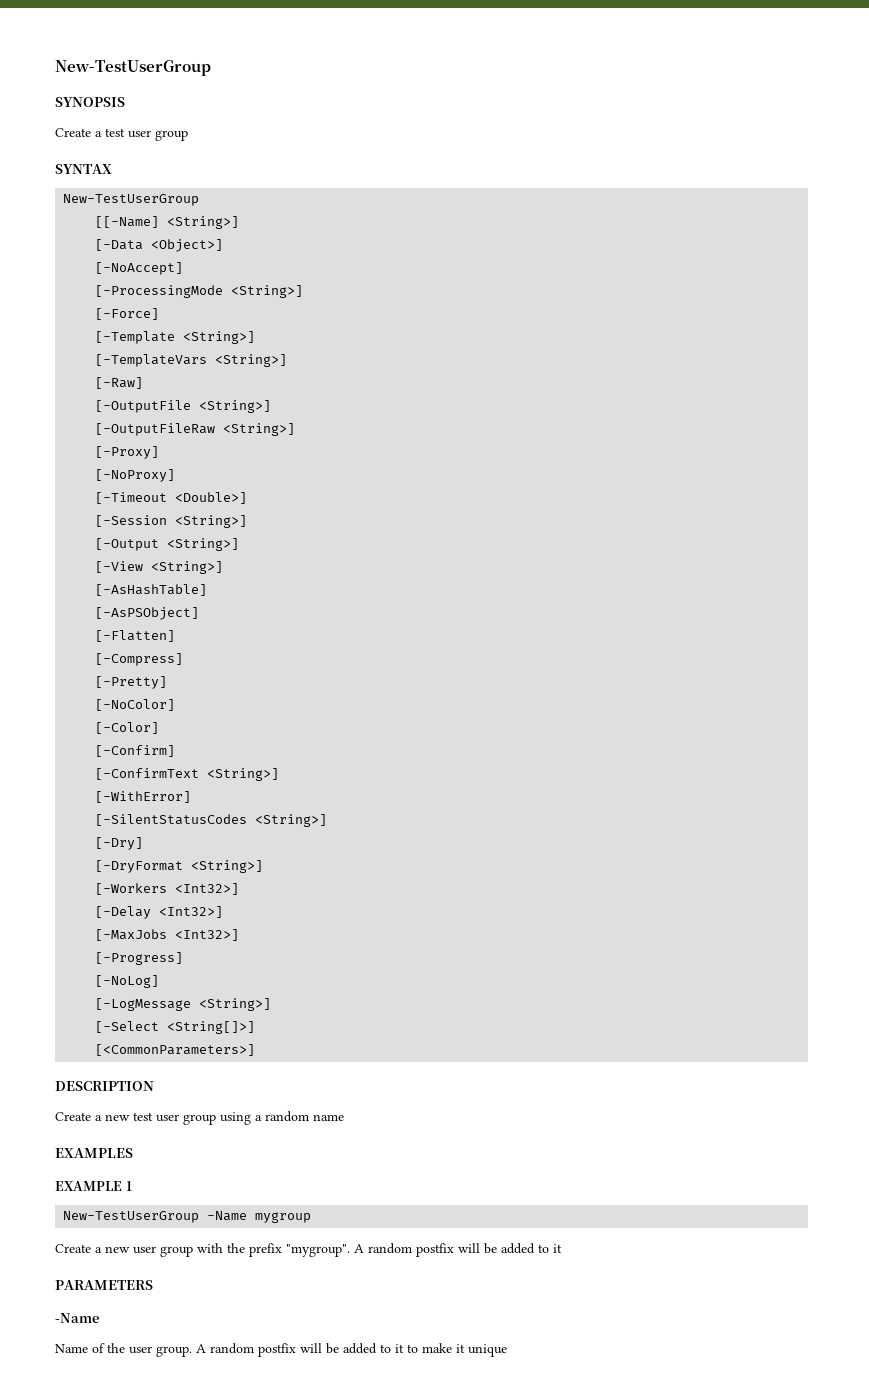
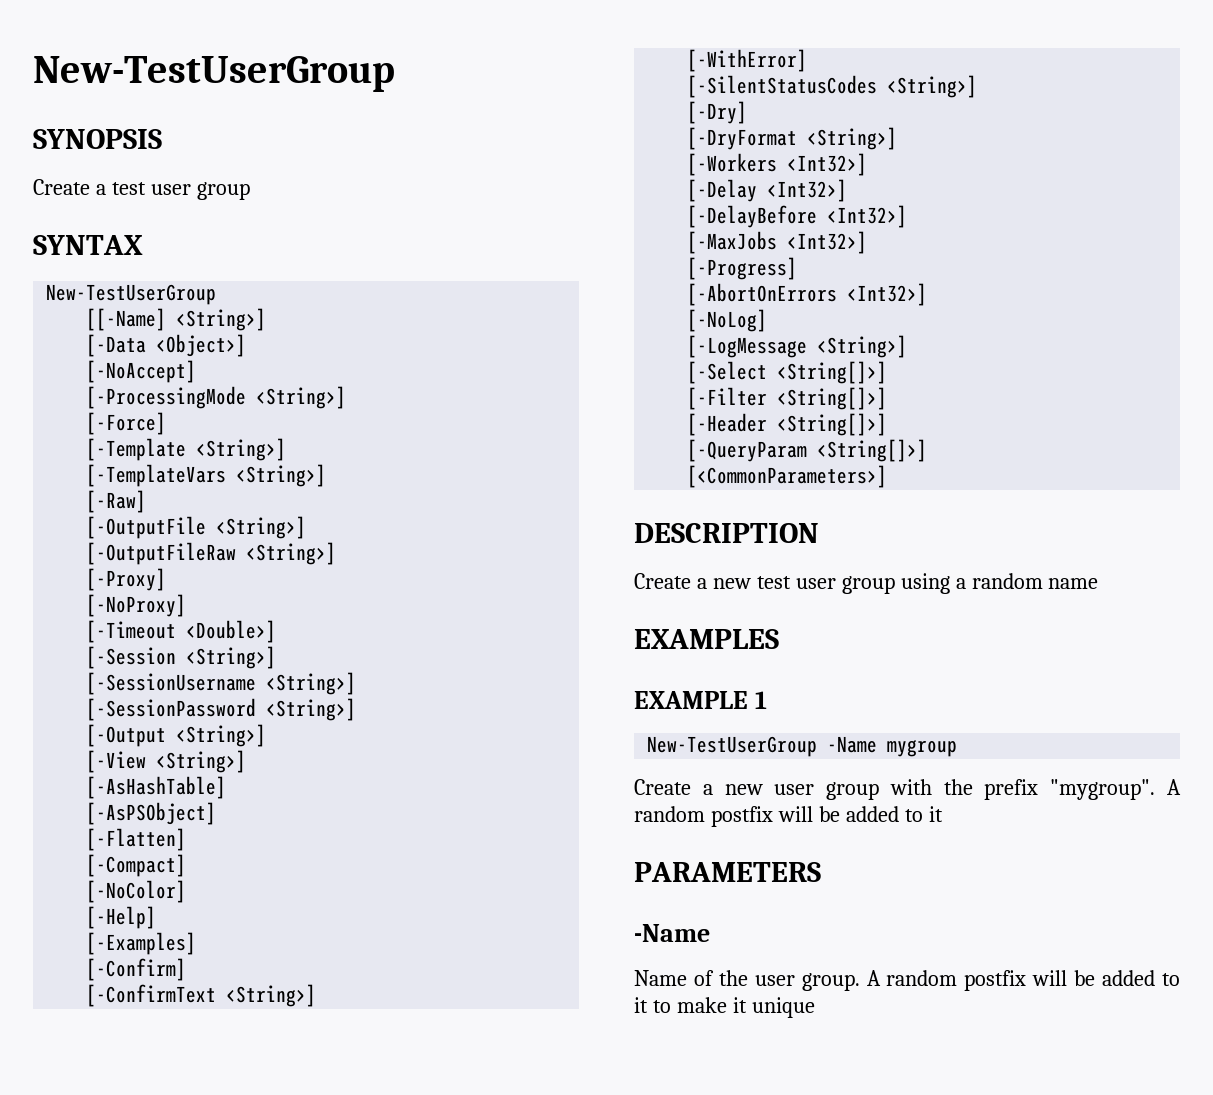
+ [-SessionUsername <String>]
+ [-SessionPassword <String>]
- [-Compress]
- [-Pretty]
+ [-Compact]
- [-Color]
+ [-Help]
+ [-Examples]
+ [-DelayBefore <Int32>]
+ [-AbortOnErrors <Int32>]
+ [-Filter <String[]>]
+ [-Header <String[]>]
+ [-QueryParam <String[]>]

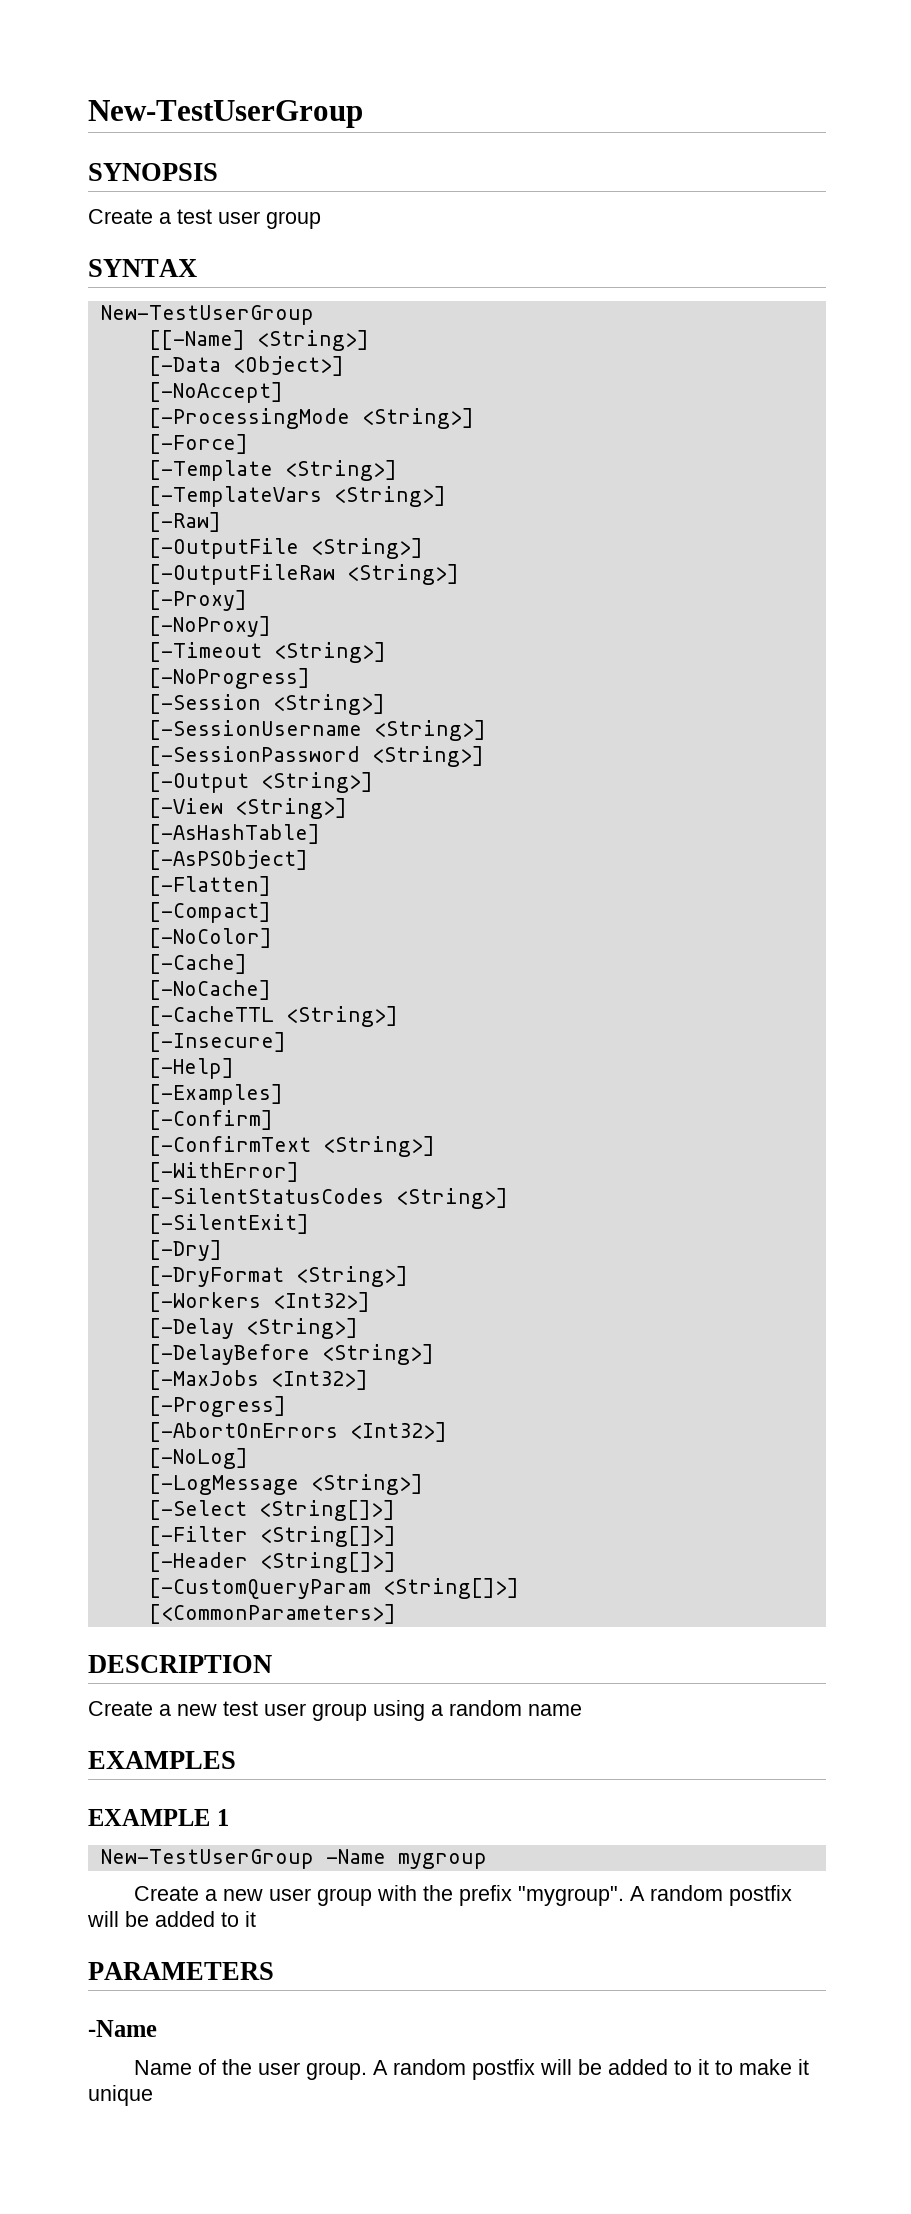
- [-Timeout <Double>]
+ [-Timeout <String>]
+ [-NoProgress]
+ [-Cache]
+ [-NoCache]
+ [-CacheTTL <String>]
+ [-Insecure]
+ [-SilentExit]
- [-Delay <Int32>]
+ [-Delay <String>]
- [-DelayBefore <Int32>]
+ [-DelayBefore <String>]
- [-QueryParam <String[]>]
+ [-CustomQueryParam <String[]>]

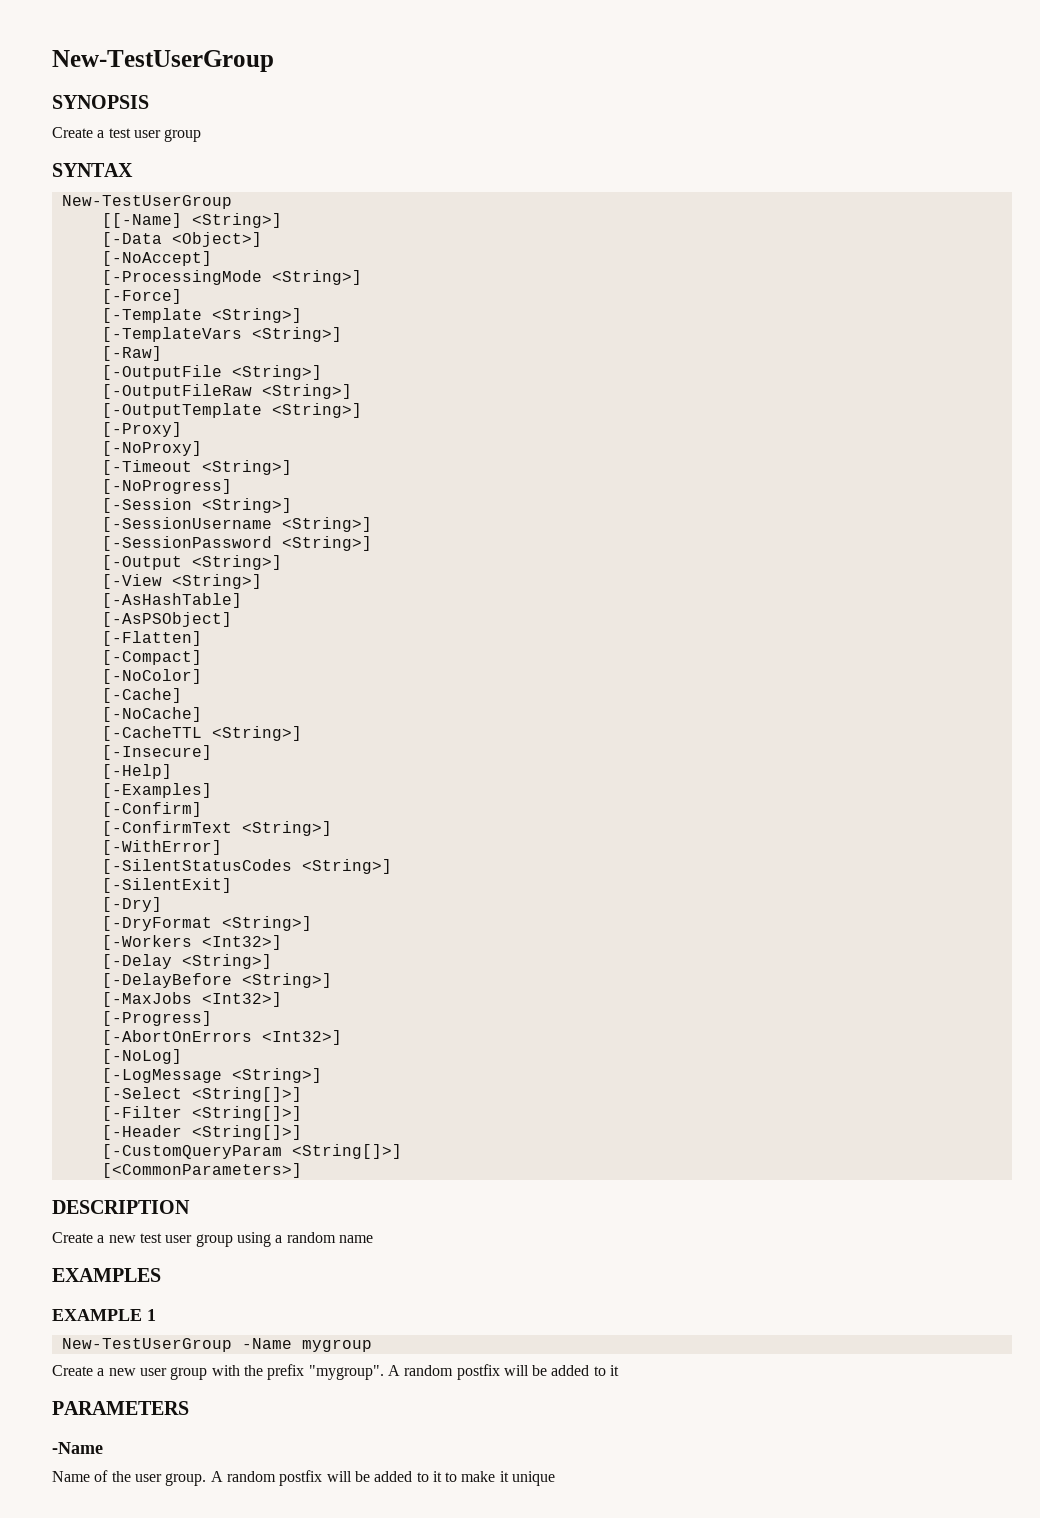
+ [-OutputTemplate <String>]

